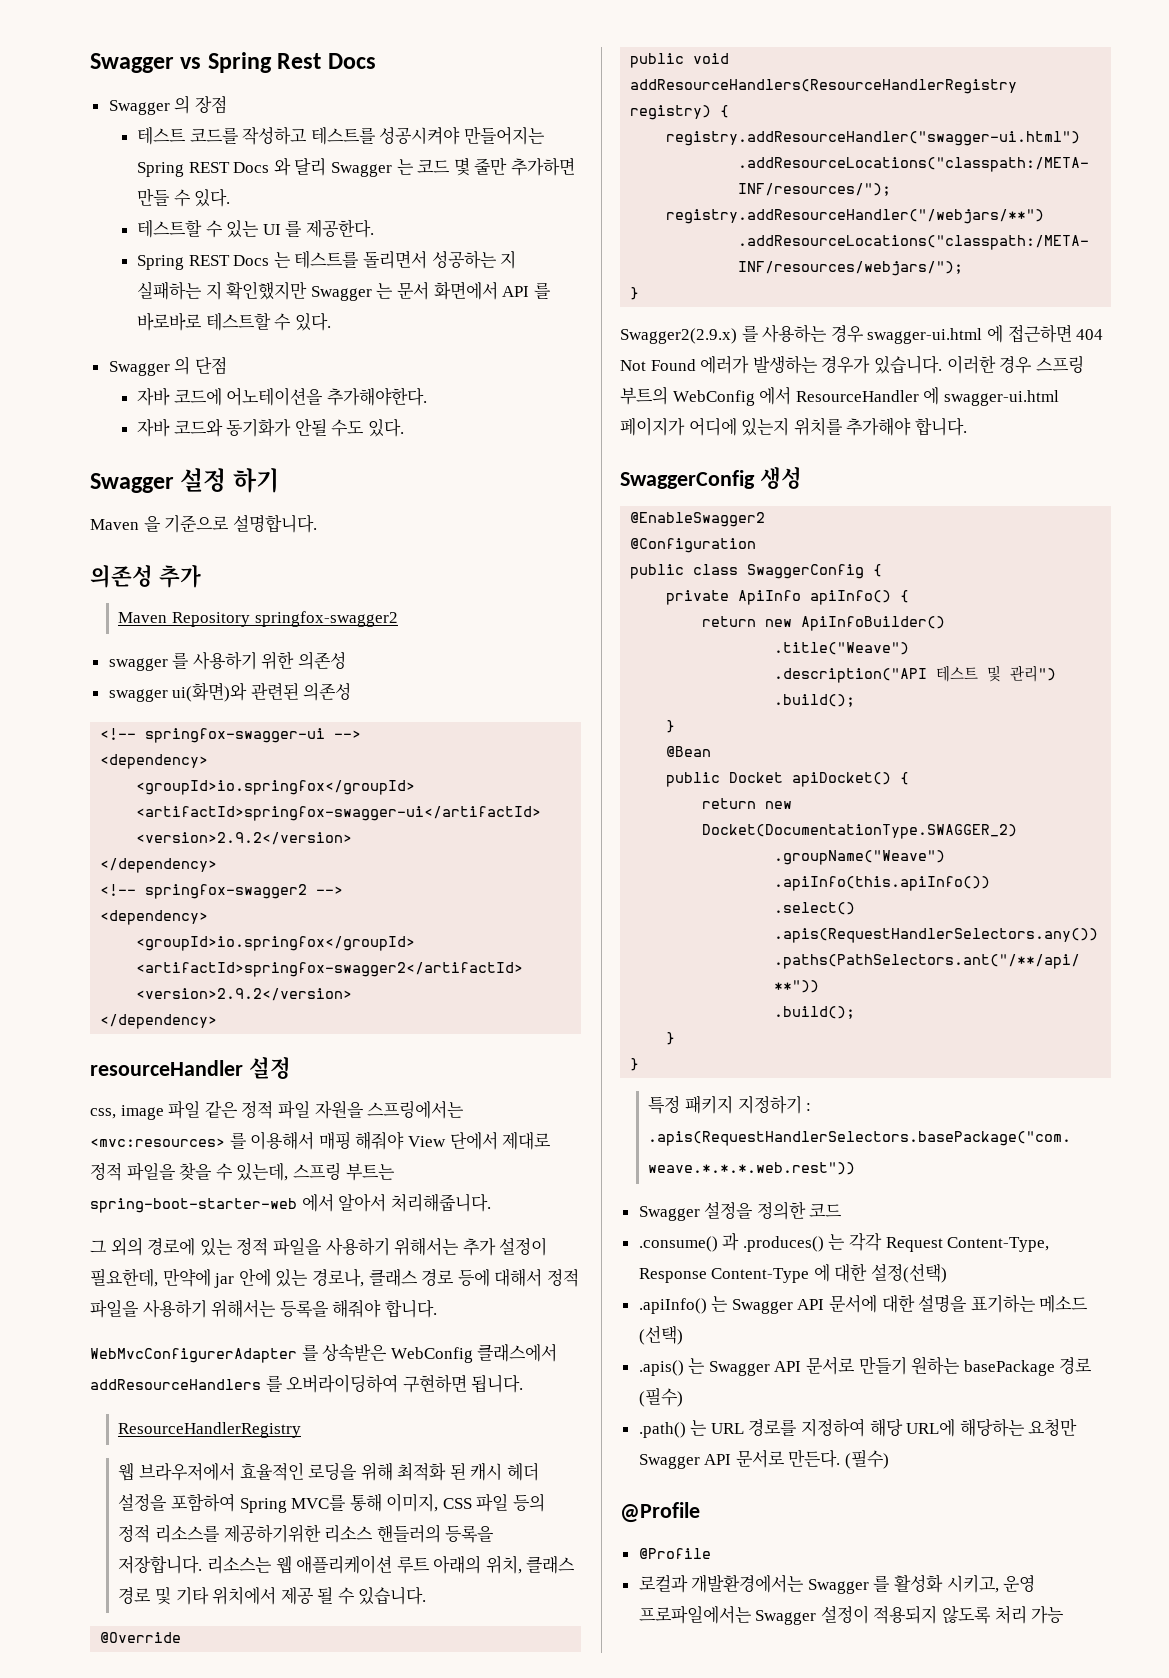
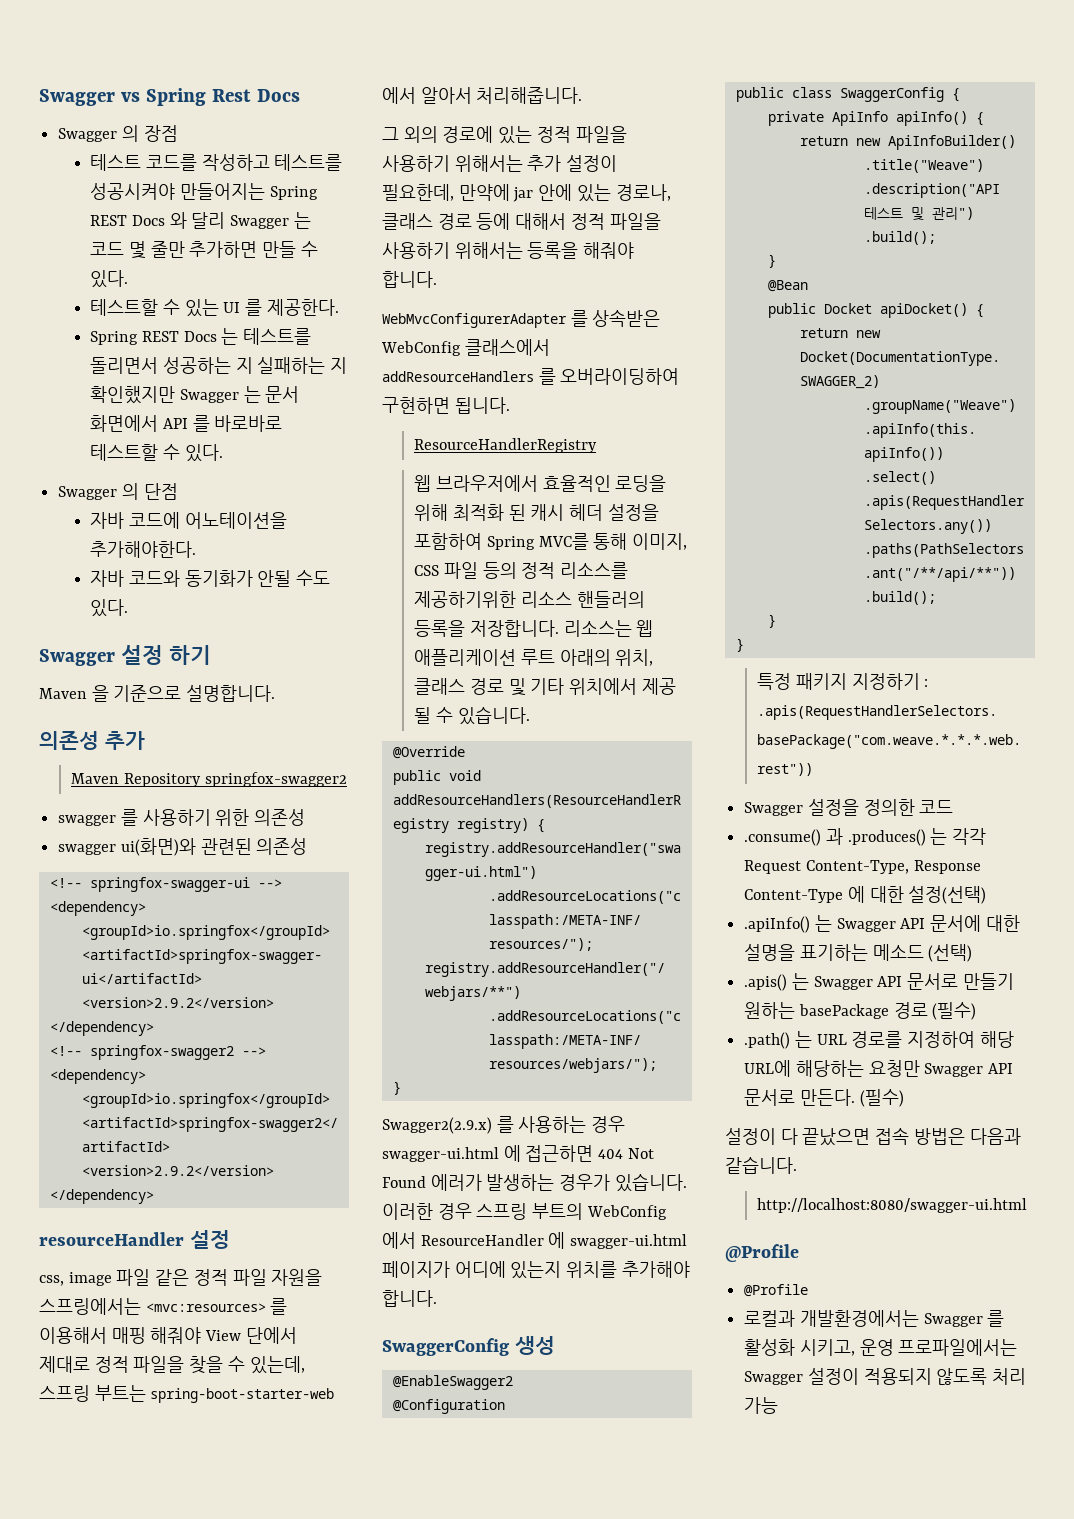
+ 설정이 다 끝났으면 접속 방법은 다음과 같습니다.
+ http://localhost:8080/swagger-ui.html

